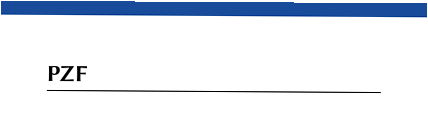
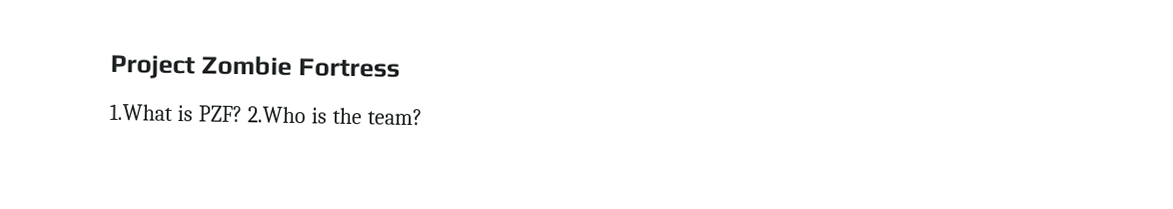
- PZF
+ Project Zombie Fortress
+ 1.What is PZF? 2.Who is the team?

